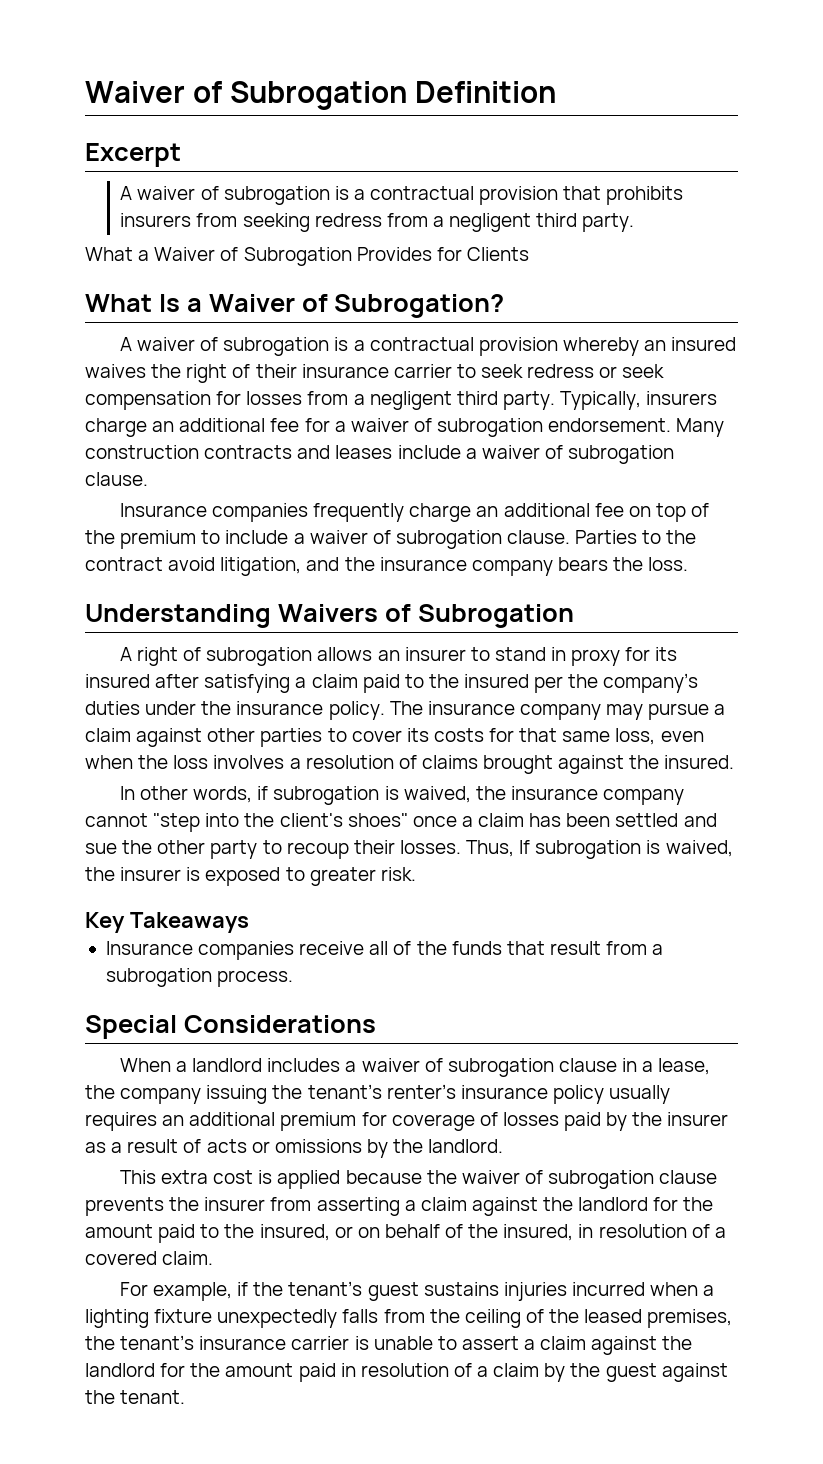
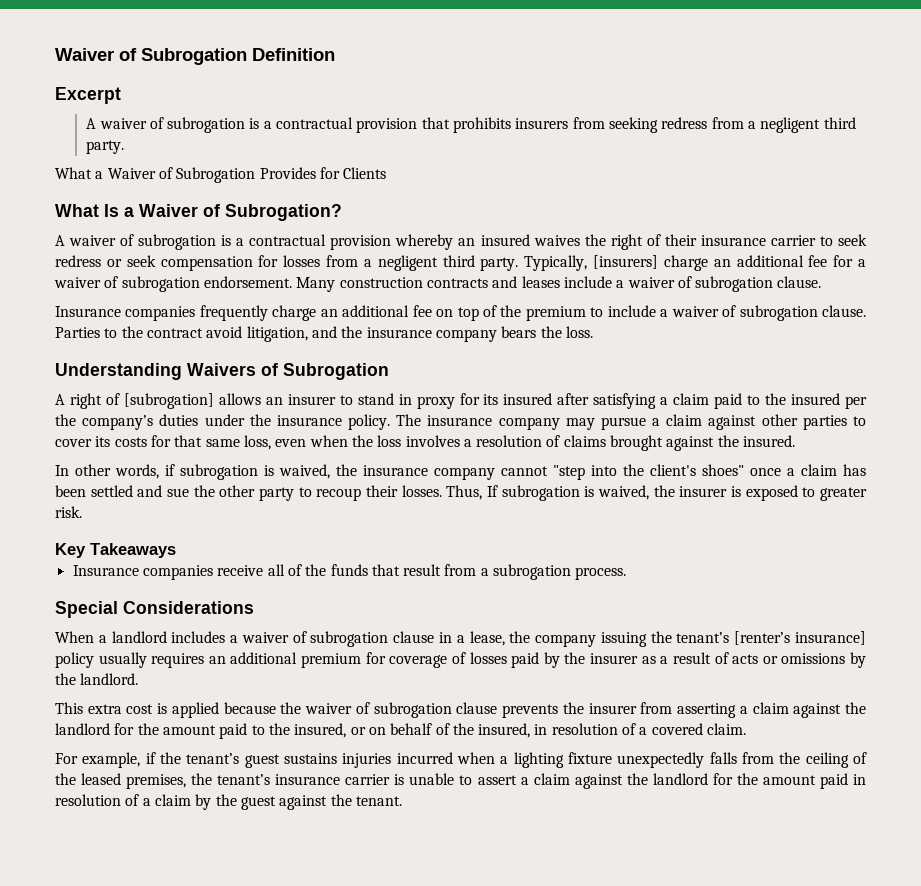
- Typically, insurers charge an additional fee for a waiver of subrogation endorsement.
+ Typically, [insurers] charge an additional fee for a waiver of subrogation endorsement.
- A right of subrogation allows an insurer to stand in proxy for its insured after satisfying a claim paid to the insured per the company’s duties under the insurance policy.
+ A right of [subrogation] allows an insurer to stand in proxy for its insured after satisfying a claim paid to the insured per the company’s duties under the insurance policy.
- When a landlord includes a waiver of subrogation clause in a lease, the company issuing the tenant’s renter’s insurance policy usually requires an additional premium for coverage of losses paid by the insurer as a result of acts or omissions by the landlord.
+ When a landlord includes a waiver of subrogation clause in a lease, the company issuing the tenant’s [renter’s insurance] policy usually requires an additional premium for coverage of losses paid by the insurer as a result of acts or omissions by the landlord.

